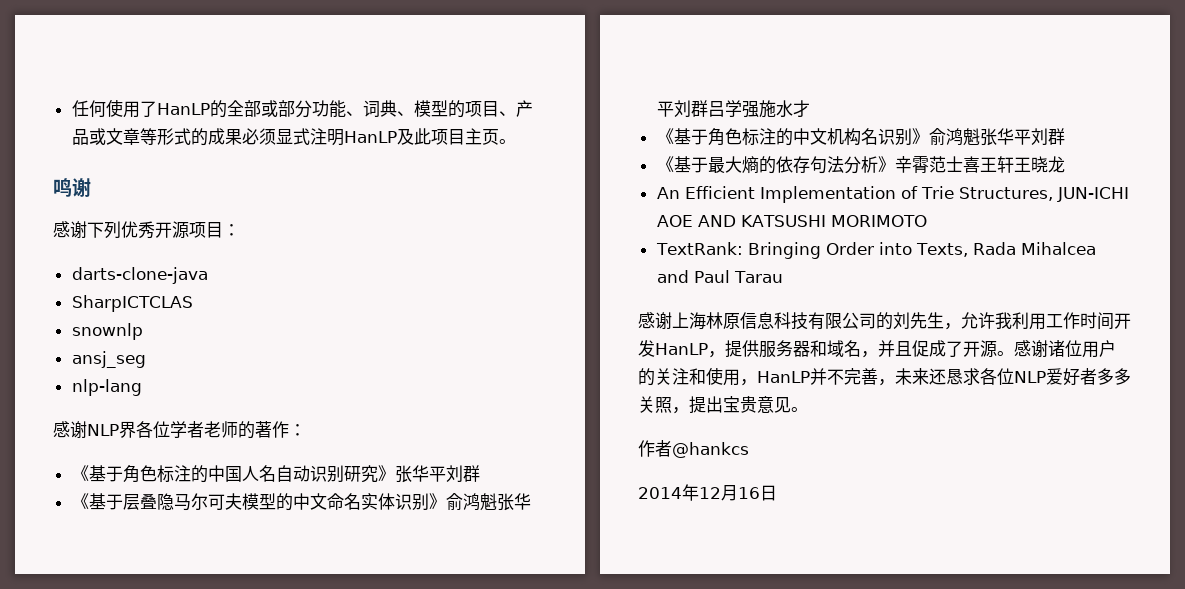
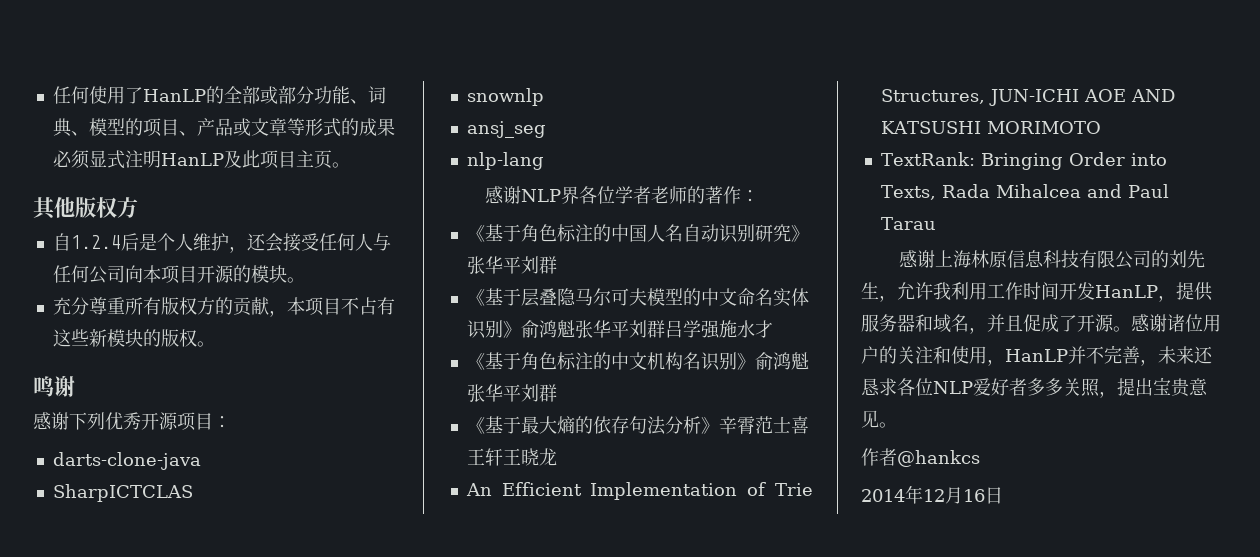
+ 其他版权方
+ 自1.2.4后是个人维护，还会接受任何人与任何公司向本项目开源的模块。
+ 充分尊重所有版权方的贡献，本项目不占有这些新模块的版权。

